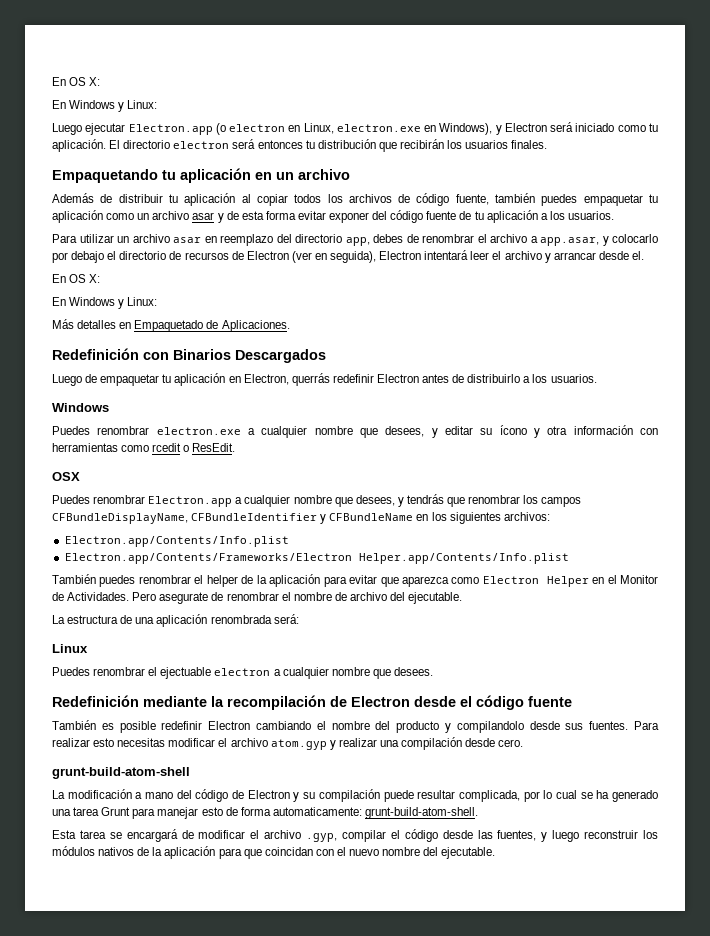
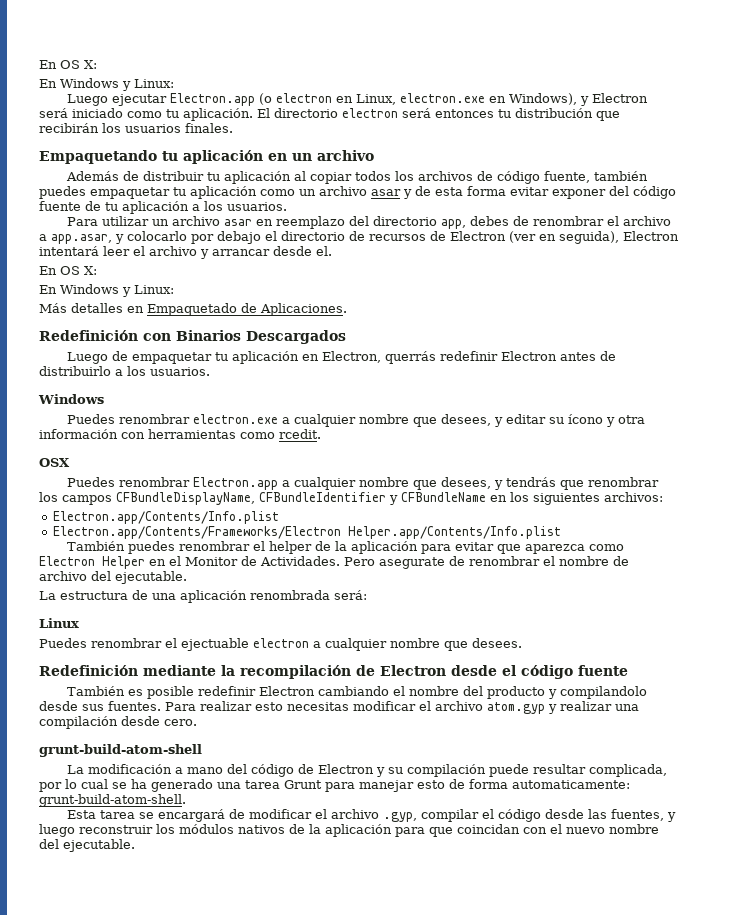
- Puedes renombrar electron.exe a cualquier nombre que desees, y editar su ícono y otra información con herramientas como rcedit o ResEdit.
+ Puedes renombrar electron.exe a cualquier nombre que desees, y editar su ícono y otra información con herramientas como rcedit.

